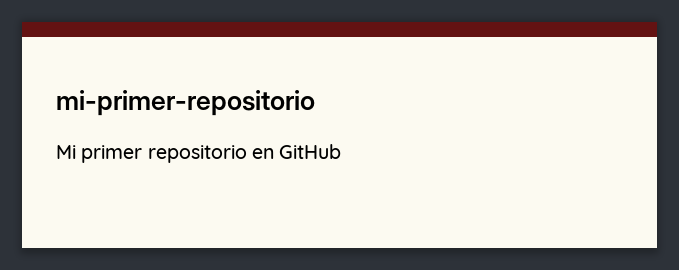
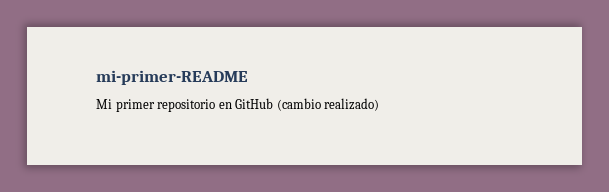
- mi-primer-repositorio
+ mi-primer-README
- Mi primer repositorio en GitHub
+ Mi primer repositorio en GitHub (cambio realizado)

